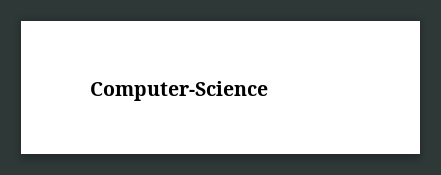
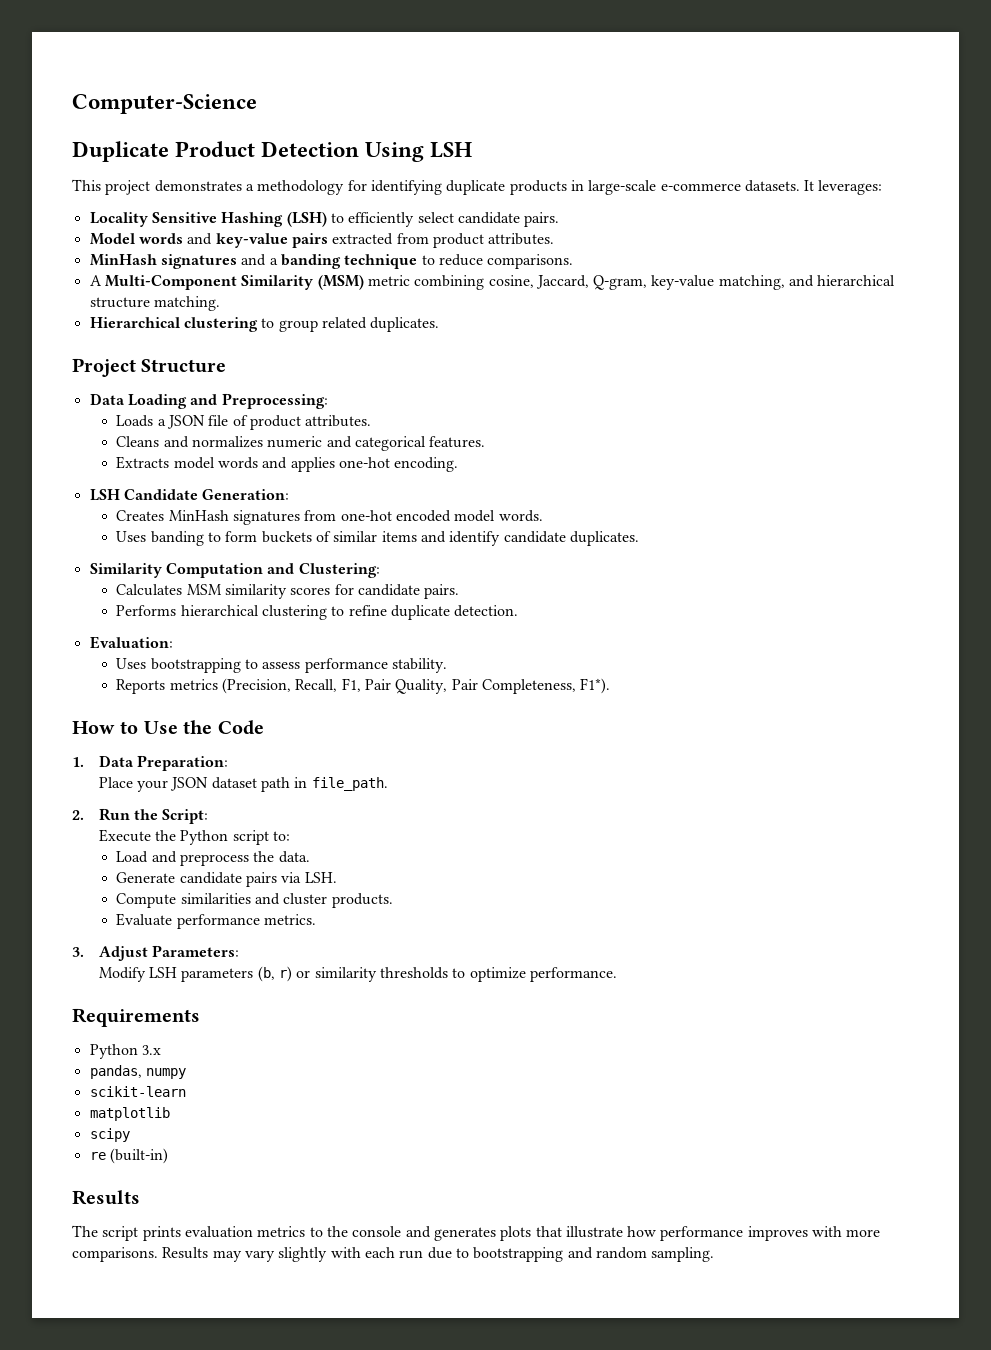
+ Duplicate Product Detection Using LSH
+ This project demonstrates a methodology for identifying duplicate products in large-scale e-commerce datasets. It leverages:
+ Locality Sensitive Hashing (LSH) to efficiently select candidate pairs.
+ Model words and key-value pairs extracted from product attributes.
+ MinHash signatures and a banding technique to reduce comparisons.
+ A Multi-Component Similarity (MSM) metric combining cosine, Jaccard, Q-gram, key-value matching, and hierarchical structure matching.
+ Hierarchical clustering to group related duplicates.
+ Project Structure
+ Data Loading and Preprocessing:
+ Loads a JSON file of product attributes.
+ Cleans and normalizes numeric and categorical features.
+ Extracts model words and applies one-hot encoding.
+ LSH Candidate Generation:
+ Creates MinHash signatures from one-hot encoded model words.
+ Uses banding to form buckets of similar items and identify candidate duplicates.
+ Similarity Computation and Clustering:
+ Calculates MSM similarity scores for candidate pairs.
+ Performs hierarchical clustering to refine duplicate detection.
+ Evaluation:
+ Uses bootstrapping to assess performance stability.
+ Reports metrics (Precision, Recall, F1, Pair Quality, Pair Completeness, F1*).
+ How to Use the Code
+ 1. Data Preparation:
+ Place your JSON dataset path in file_path.
+ 2. Run the Script:
+ Execute the Python script to:
+ Load and preprocess the data.
+ Generate candidate pairs via LSH.
+ Compute similarities and cluster products.
+ Evaluate performance metrics.
+ 3. Adjust Parameters:
+ Modify LSH parameters (b, r) or similarity thresholds to optimize performance.
+ Requirements
+ Python 3.x
+ pandas, numpy
+ scikit-learn
+ matplotlib
+ scipy
+ re (built-in)
+ Results
+ The script prints evaluation metrics to the console and generates plots that illustrate how performance improves with more comparisons. Results may vary slightly with each run due to bootstrapping and random sampling.

